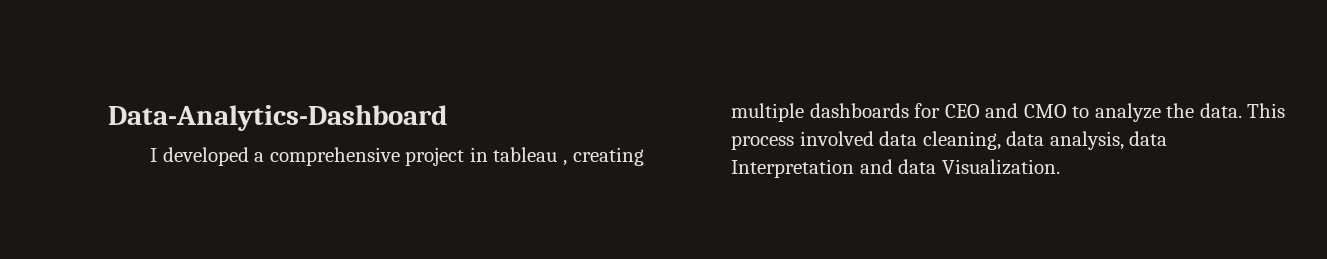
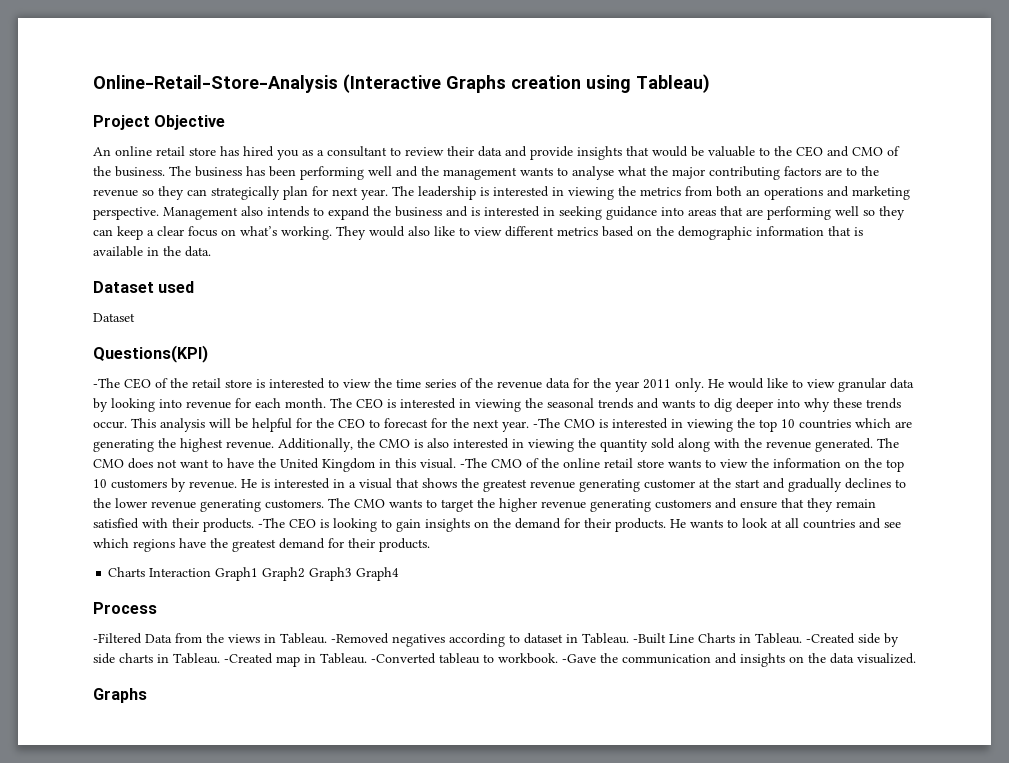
- Data-Analytics-Dashboard
- I developed a comprehensive project in tableau , creating multiple dashboards for CEO and CMO to analyze the data. This process involved data cleaning, data analysis, data Interpretation and data Visualization.
+ Online-Retail-Store-Analysis (Interactive Graphs creation using Tableau)
+ Project Objective
+ An online retail store has hired you as a consultant to review their data and provide insights that would be valuable to the CEO and CMO of the business. The business has been performing well and the management wants to analyse what the major contributing factors are to the revenue so they can strategically plan for next year. The leadership is interested in viewing the metrics from both an operations and marketing perspective. Management also intends to expand the business and is interested in seeking guidance into areas that are performing well so they can keep a clear focus on what’s working. They would also like to view different metrics based on the demographic information that is available in the data.
+ Dataset used
+ Dataset
+ Questions(KPI)
+ -The CEO of the retail store is interested to view the time series of the revenue data for the year 2011 only. He would like to view granular data by looking into revenue for each month. The CEO is interested in viewing the seasonal trends and wants to dig deeper into why these trends occur. This analysis will be helpful for the CEO to forecast for the next year. -The CMO is interested in viewing the top 10 countries which are generating the highest revenue. Additionally, the CMO is also interested in viewing the quantity sold along with the revenue generated. The CMO does not want to have the United Kingdom in this visual. -The CMO of the online retail store wants to view the information on the top 10 customers by revenue. He is interested in a visual that shows the greatest revenue generating customer at the start and gradually declines to the lower revenue generating customers. The CMO wants to target the higher revenue generating customers and ensure that they remain satisfied with their products. -The CEO is looking to gain insights on the demand for their products. He wants to look at all countries and see which regions have the greatest demand for their products.
+ Charts Interaction Graph1 Graph2 Graph3 Graph4
+ Process
+ -Filtered Data from the views in Tableau. -Removed negatives according to dataset in Tableau. -Built Line Charts in Tableau. -Created side by side charts in Tableau. -Created map in Tableau. -Converted tableau to workbook. -Gave the communication and insights on the data visualized.
+ Graphs

